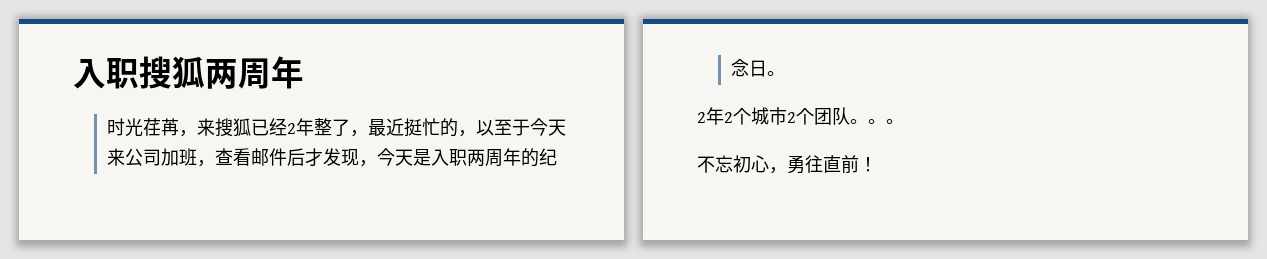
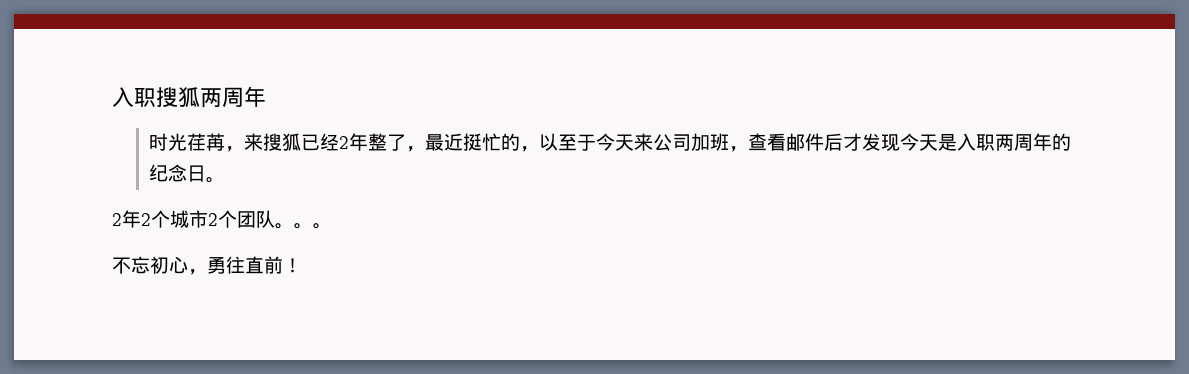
- 时光荏苒，来搜狐已经2年整了，最近挺忙的，以至于今天来公司加班，查看邮件后才发现，今天是入职两周年的纪念日。
+ 时光荏苒，来搜狐已经2年整了，最近挺忙的，以至于今天来公司加班，查看邮件后才发现今天是入职两周年的纪念日。

